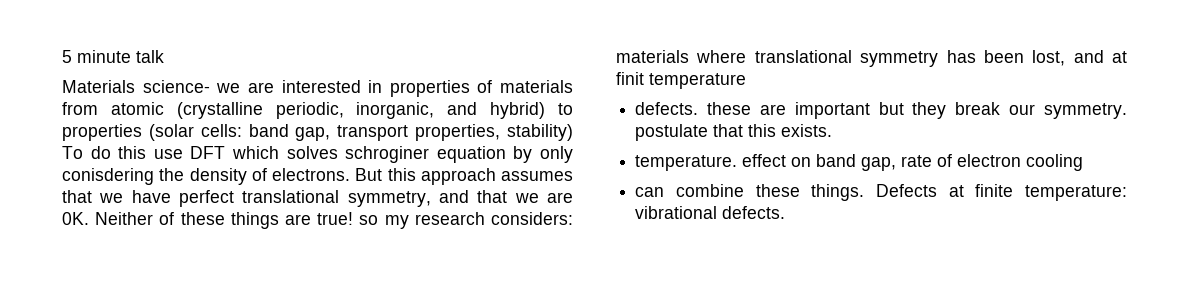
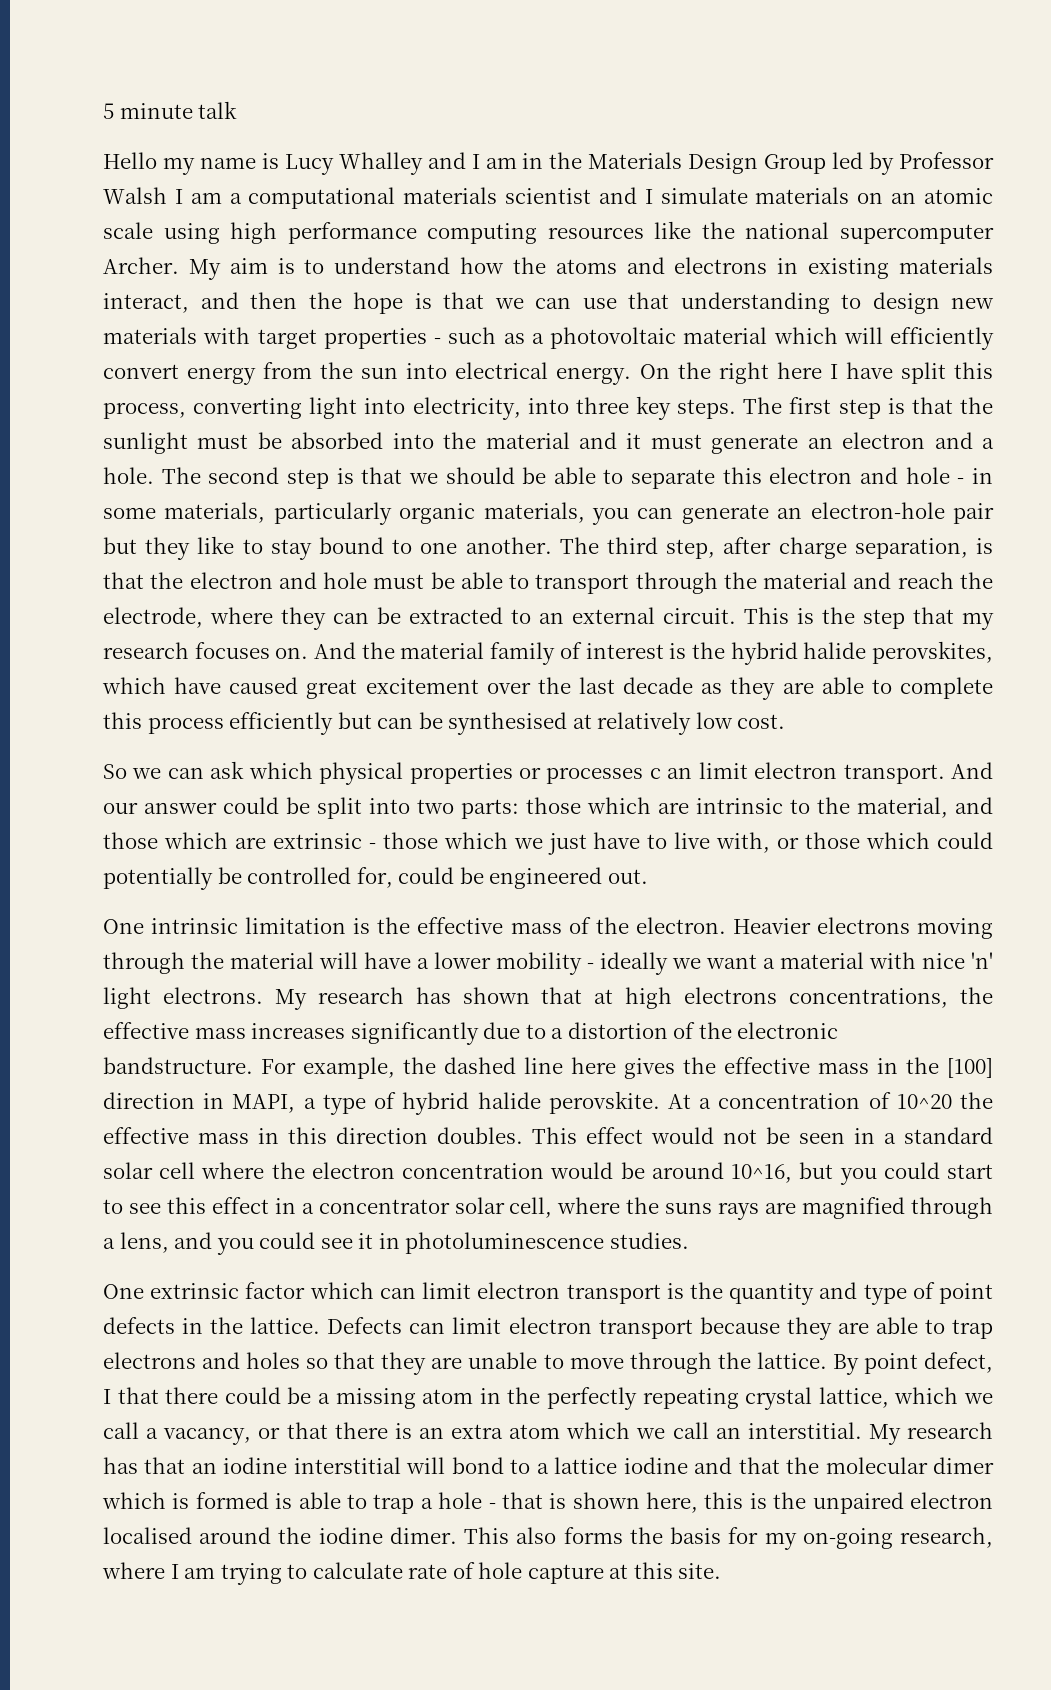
- Materials science- we are interested in properties of materials from atomic (crystalline periodic, inorganic, and hybrid) to properties (solar cells: band gap, transport properties, stability) To do this use DFT which solves schroginer equation by only conisdering the density of electrons. But this approach assumes that we have perfect translational symmetry, and that we are 0K. Neither of these things are true! so my research considers: materials where translational symmetry has been lost, and at finit temperature
- defects. these are important but they break our symmetry. postulate that this exists.
- temperature. effect on band gap, rate of electron cooling
- can combine these things. Defects at finite temperature: vibrational defects.
+ Hello my name is Lucy Whalley and I am in the Materials Design Group led by Professor Walsh I am a computational materials scientist and I simulate materials on an atomic scale using high performance computing resources like the national supercomputer Archer. My aim is to understand how the atoms and electrons in existing materials interact, and then the hope is that we can use that understanding to design new materials with target properties - such as a photovoltaic material which will efficiently convert energy from the sun into electrical energy. On the right here I have split this process, converting light into electricity, into three key steps. The first step is that the sunlight must be absorbed into the material and it must generate an electron and a hole. The second step is that we should be able to separate this electron and hole - in some materials, particularly organic materials, you can generate an electron-hole pair but they like to stay bound to one another. The third step, after charge separation, is that the electron and hole must be able to transport through the material and reach the electrode, where they can be extracted to an external circuit. This is the step that my research focuses on. And the material family of interest is the hybrid halide perovskites, which have caused great excitement over the last decade as they are able to complete this process efficiently but can be synthesised at relatively low cost.
+ So we can ask which physical properties or processes c an limit electron transport. And our answer could be split into two parts: those which are intrinsic to the material, and those which are extrinsic - those which we just have to live with, or those which could potentially be controlled for, could be engineered out.
+ One intrinsic limitation is the effective mass of the electron. Heavier electrons moving through the material will have a lower mobility - ideally we want a material with nice 'n' light electrons. My research has shown that at high electrons concentrations, the effective mass increases significantly due to a distortion of the electronic bandstructure. For example, the dashed line here gives the effective mass in the [100] direction in MAPI, a type of hybrid halide perovskite. At a concentration of 10^20 the effective mass in this direction doubles. This effect would not be seen in a standard solar cell where the electron concentration would be around 10^16, but you could start to see this effect in a concentrator solar cell, where the suns rays are magnified through a lens, and you could see it in photoluminescence studies.
+ One extrinsic factor which can limit electron transport is the quantity and type of point defects in the lattice. Defects can limit electron transport because they are able to trap electrons and holes so that they are unable to move through the lattice. By point defect, I that there could be a missing atom in the perfectly repeating crystal lattice, which we call a vacancy, or that there is an extra atom which we call an interstitial. My research has that an iodine interstitial will bond to a lattice iodine and that the molecular dimer which is formed is able to trap a hole - that is shown here, this is the unpaired electron localised around the iodine dimer. This also forms the basis for my on-going research, where I am trying to calculate rate of hole capture at this site.

